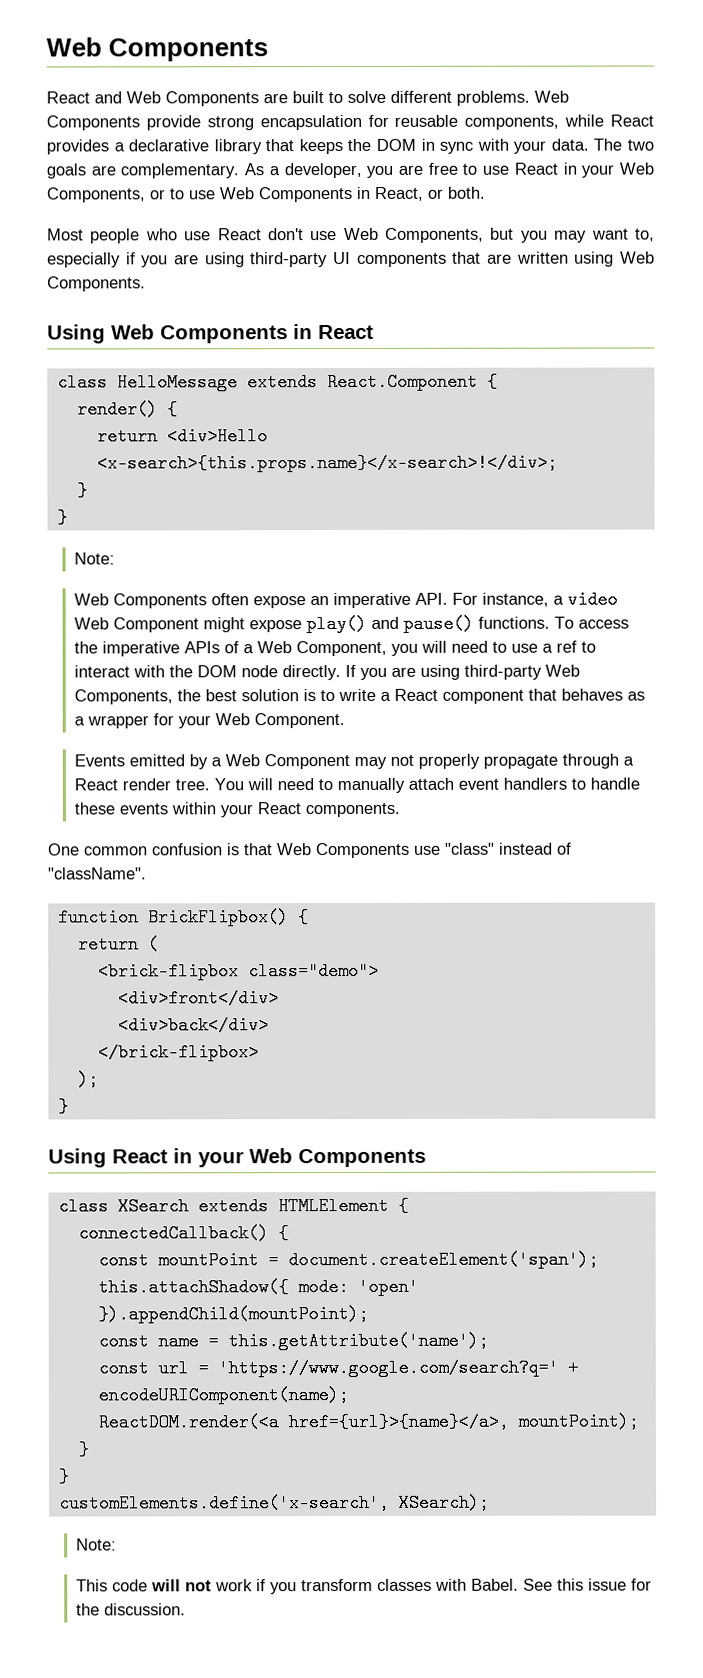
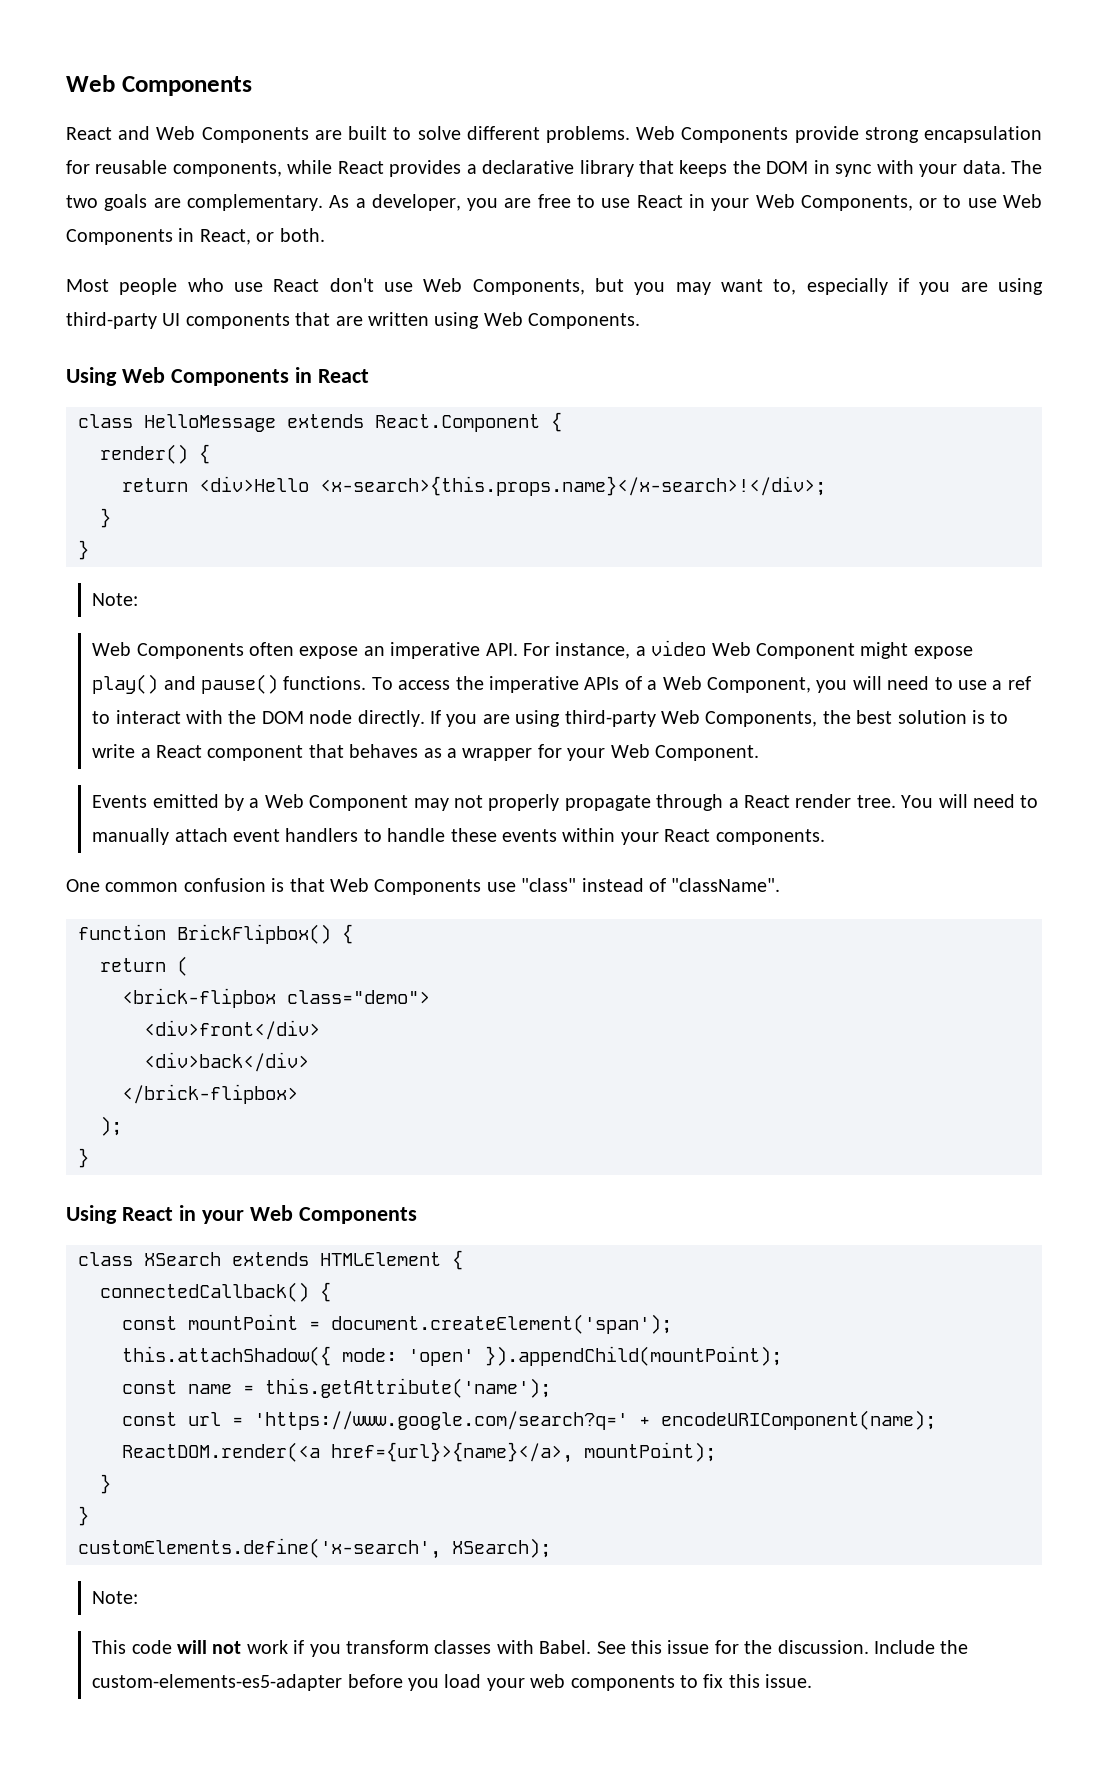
+ Include the custom-elements-es5-adapter before you load your web components to fix this issue.

